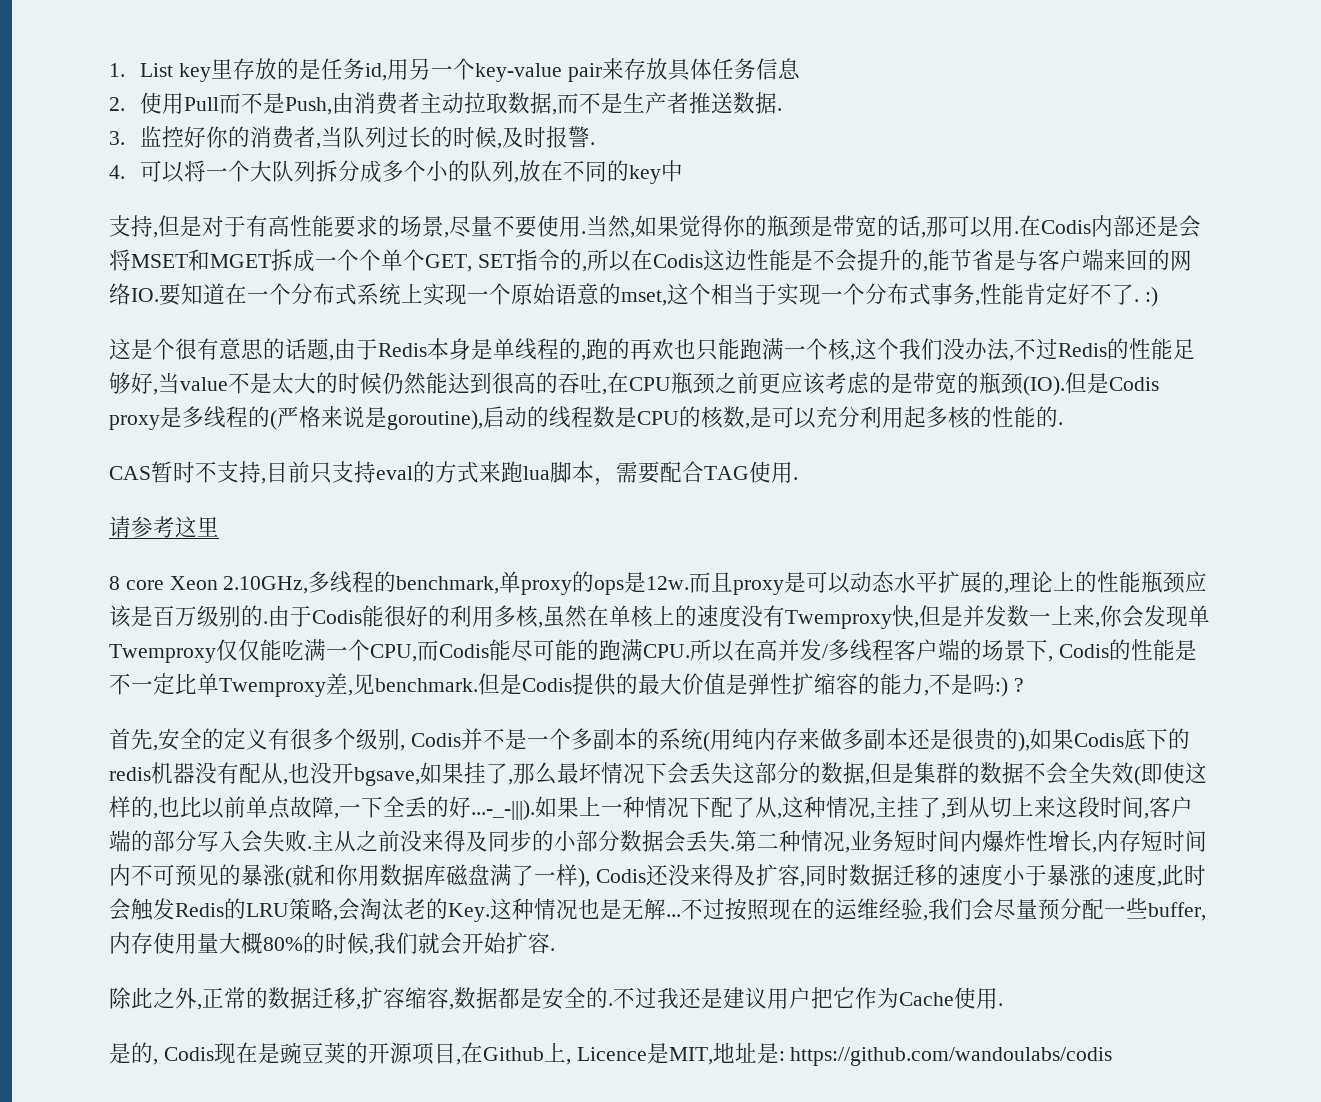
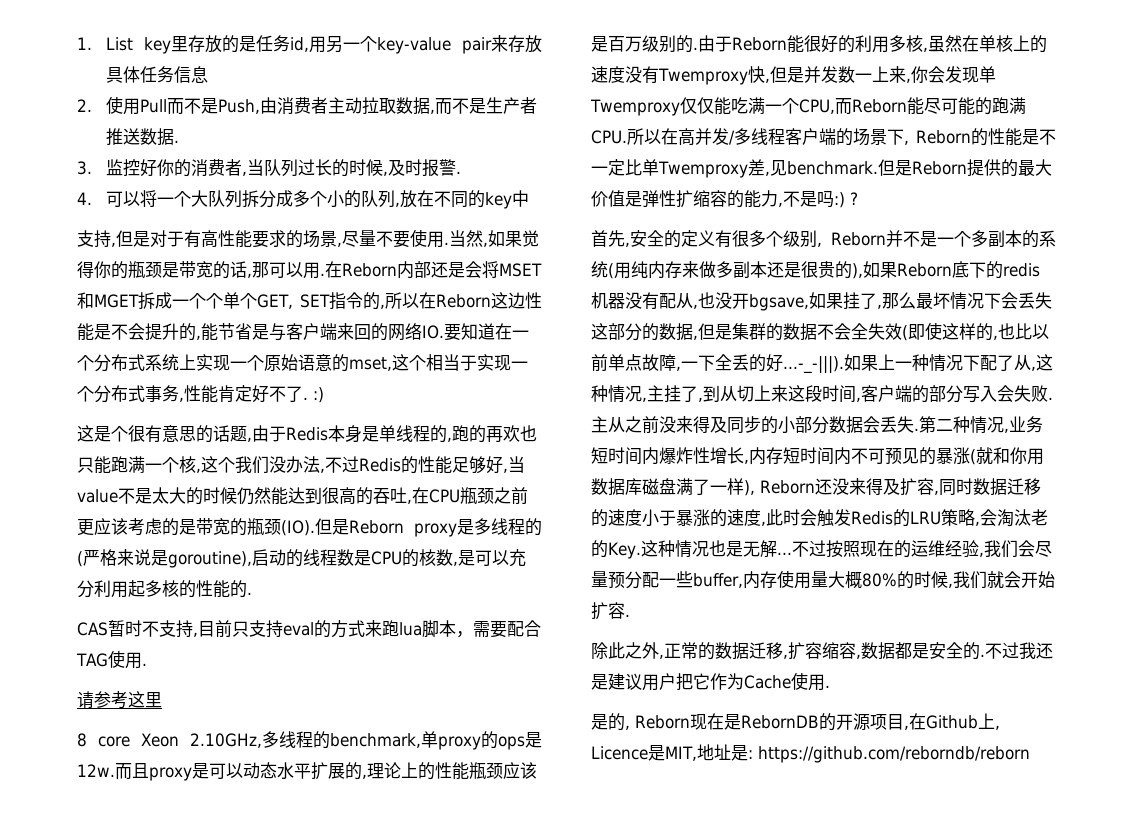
- 在Codis内部还是会将MSET和MGET拆成一个个单个GET, SET指令的,所以在Codis这边性能是不会提升的,能节省是与客户端来回的网络IO.要知道在一个分布式系统上实现一个原始语意的mset,这个相当于实现一个分布式事务,性能肯定好不了. :)
+ 在Reborn内部还是会将MSET和MGET拆成一个个单个GET, SET指令的,所以在Reborn这边性能是不会提升的,能节省是与客户端来回的网络IO.要知道在一个分布式系统上实现一个原始语意的mset,这个相当于实现一个分布式事务,性能肯定好不了. :)
- 这是个很有意思的话题,由于Redis本身是单线程的,跑的再欢也只能跑满一个核,这个我们没办法,不过Redis的性能足够好,当value不是太大的时候仍然能达到很高的吞吐,在CPU瓶颈之前更应该考虑的是带宽的瓶颈(IO).但是Codis proxy是多线程的(严格来说是goroutine),启动的线程数是CPU的核数,是可以充分利用起多核的性能的.
+ 这是个很有意思的话题,由于Redis本身是单线程的,跑的再欢也只能跑满一个核,这个我们没办法,不过Redis的性能足够好,当value不是太大的时候仍然能达到很高的吞吐,在CPU瓶颈之前更应该考虑的是带宽的瓶颈(IO).但是Reborn proxy是多线程的(严格来说是goroutine),启动的线程数是CPU的核数,是可以充分利用起多核的性能的.
- 由于Codis能很好的利用多核,虽然在单核上的速度没有Twemproxy快,但是并发数一上来,你会发现单Twemproxy仅仅能吃满一个CPU,而Codis能尽可能的跑满CPU.所以在高并发/多线程客户端的场景下, Codis的性能是不一定比单Twemproxy差,见benchmark.
+ 由于Reborn能很好的利用多核,虽然在单核上的速度没有Twemproxy快,但是并发数一上来,你会发现单Twemproxy仅仅能吃满一个CPU,而Reborn能尽可能的跑满CPU.所以在高并发/多线程客户端的场景下, Reborn的性能是不一定比单Twemproxy差,见benchmark.
- 但是Codis提供的最大价值是弹性扩缩容的能力,不是吗:) ?
+ 但是Reborn提供的最大价值是弹性扩缩容的能力,不是吗:) ?
- 首先,安全的定义有很多个级别, Codis并不是一个多副本的系统(用纯内存来做多副本还是很贵的),如果Codis底下的redis机器没有配从,也没开bgsave,如果挂了,那么最坏情况下会丢失这部分的数据,但是集群的数据不会全失效(即使这样的,也比以前单点故障,一下全丢的好...-_-|||).如果上一种情况下配了从,这种情况,主挂了,到从切上来这段时间,客户端的部分写入会失败.
+ 首先,安全的定义有很多个级别, Reborn并不是一个多副本的系统(用纯内存来做多副本还是很贵的),如果Reborn底下的redis机器没有配从,也没开bgsave,如果挂了,那么最坏情况下会丢失这部分的数据,但是集群的数据不会全失效(即使这样的,也比以前单点故障,一下全丢的好...-_-|||).如果上一种情况下配了从,这种情况,主挂了,到从切上来这段时间,客户端的部分写入会失败.
- 第二种情况,业务短时间内爆炸性增长,内存短时间内不可预见的暴涨(就和你用数据库磁盘满了一样), Codis还没来得及扩容,同时数据迁移的速度小于暴涨的速度,此时会触发Redis的LRU策略,会淘汰老的Key.这种情况也是无解...
+ 第二种情况,业务短时间内爆炸性增长,内存短时间内不可预见的暴涨(就和你用数据库磁盘满了一样), Reborn还没来得及扩容,同时数据迁移的速度小于暴涨的速度,此时会触发Redis的LRU策略,会淘汰老的Key.这种情况也是无解...
- 是的, Codis现在是豌豆荚的开源项目,在Github上, Licence是MIT,地址是: https://github.com/wandoulabs/codis
+ 是的, Reborn现在是RebornDB的开源项目,在Github上, Licence是MIT,地址是: https://github.com/reborndb/reborn

